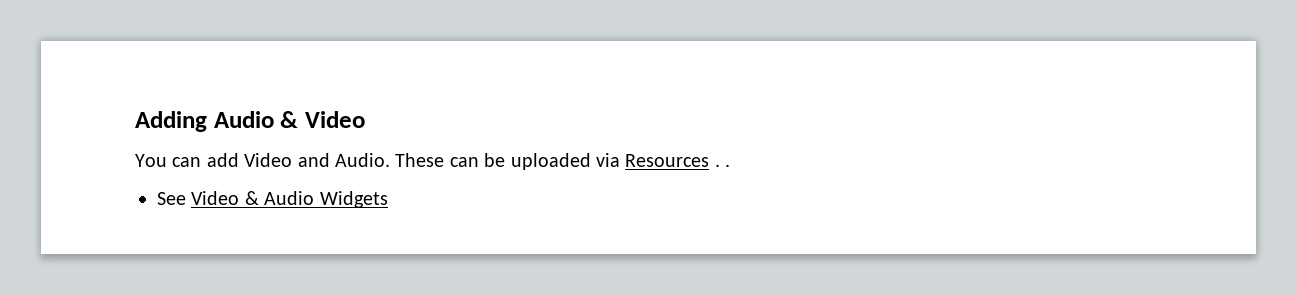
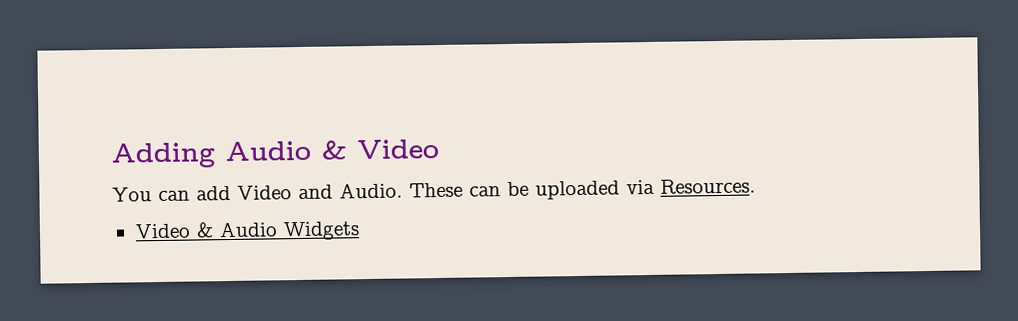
- These can be uploaded via Resources . .
- See Video & Audio Widgets
+ These can be uploaded via Resources.
+ Video & Audio Widgets

